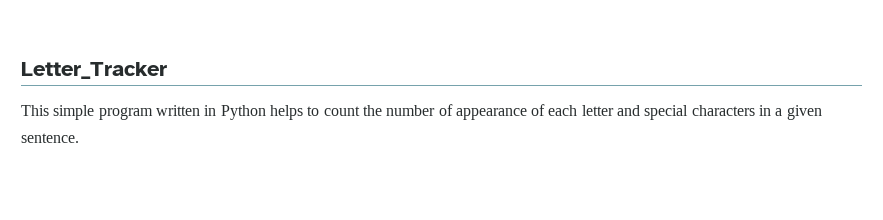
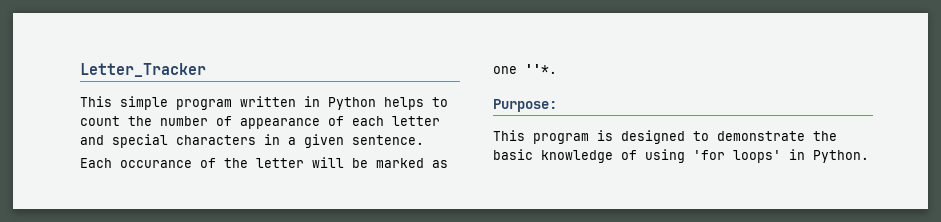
+ Each occurance of the letter will be marked as one ''*.
+ Purpose:
+ This program is designed to demonstrate the basic knowledge of using 'for loops' in Python.

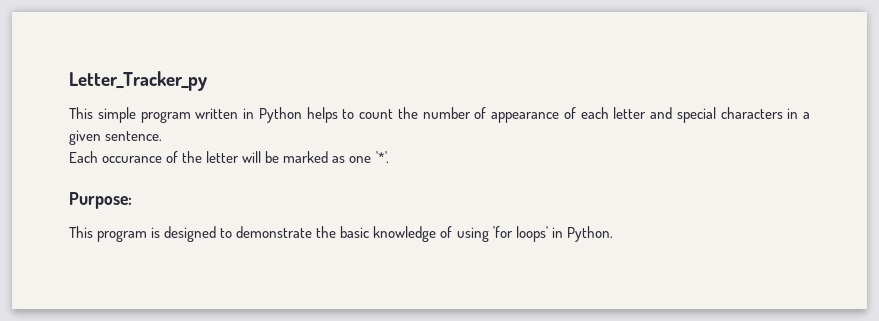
- Letter_Tracker
+ Letter_Tracker_py
- Each occurance of the letter will be marked as one ''*.
+ Each occurance of the letter will be marked as one '*'.

